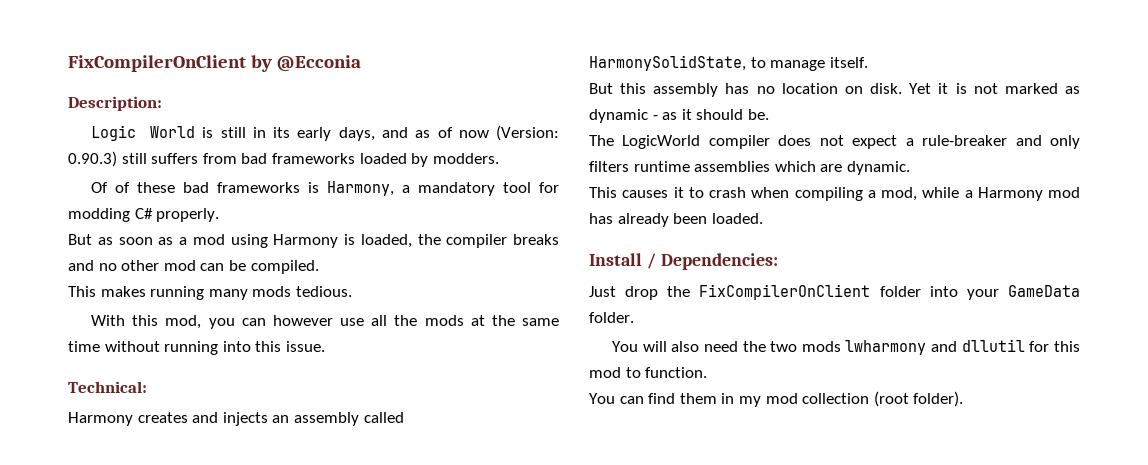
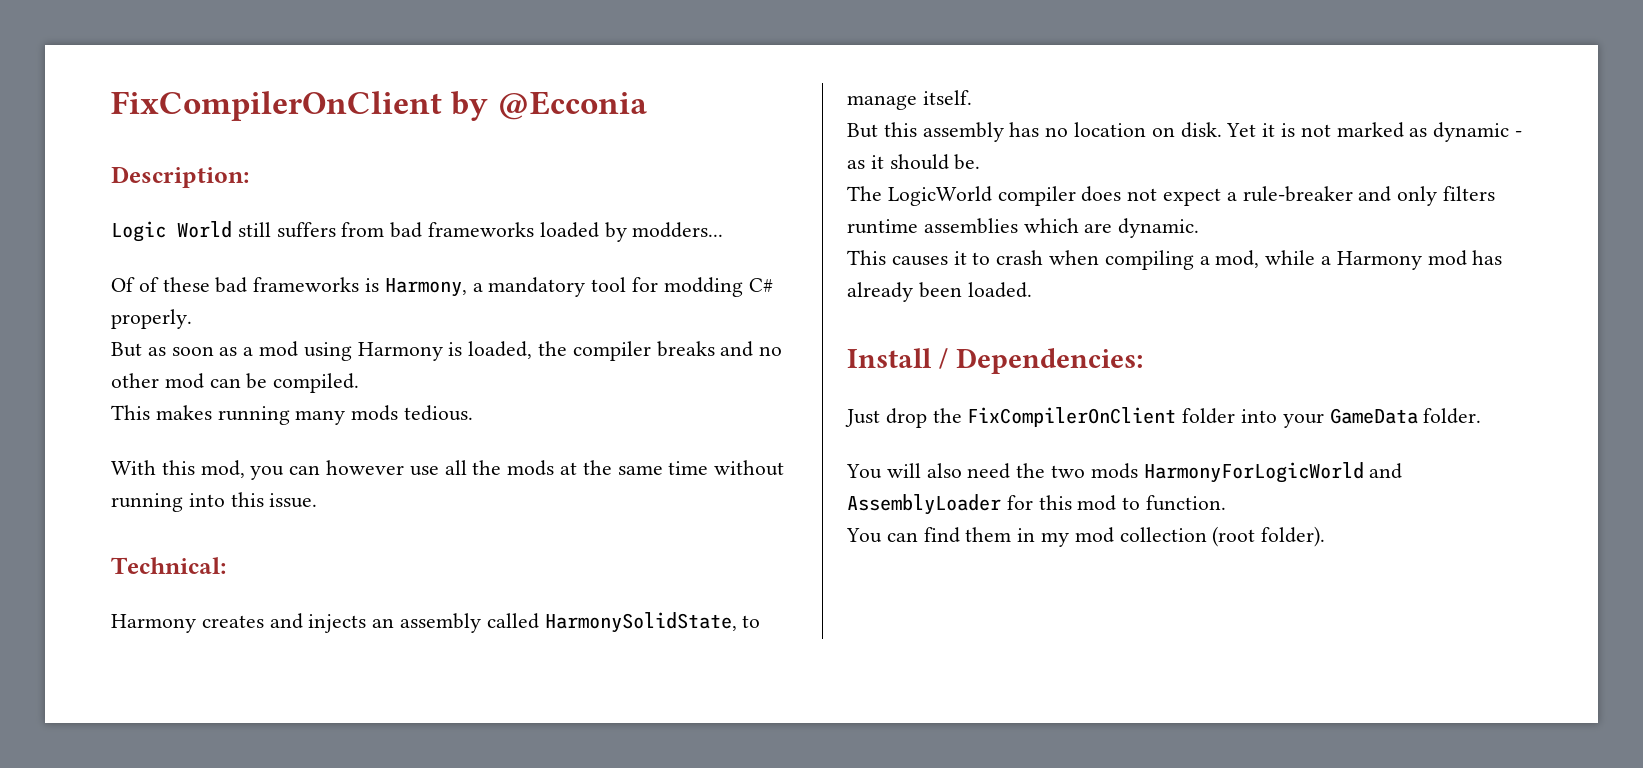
- Logic World is still in its early days, and as of now (Version: 0.90.3) still suffers from bad frameworks loaded by modders.
+ Logic World still suffers from bad frameworks loaded by modders...
- You will also need the two mods lwharmony and dllutil for this mod to function.
+ You will also need the two mods HarmonyForLogicWorld and AssemblyLoader for this mod to function.

